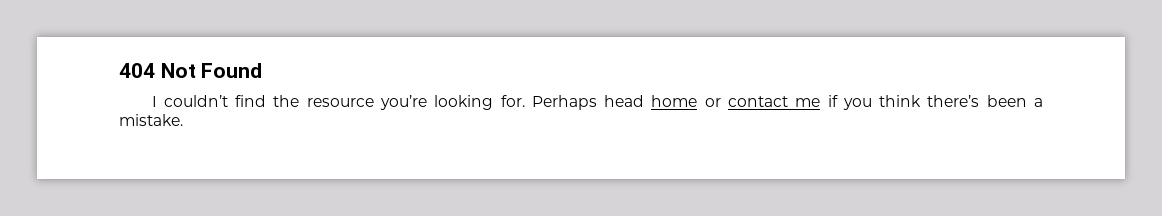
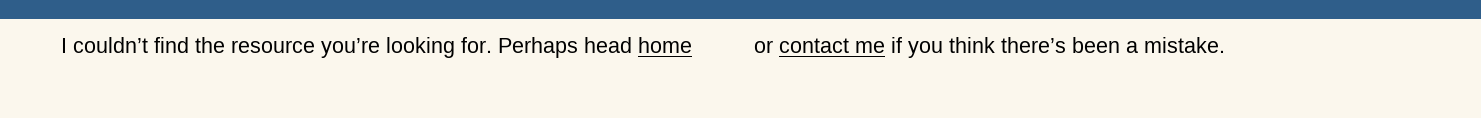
- 404 Not Found

